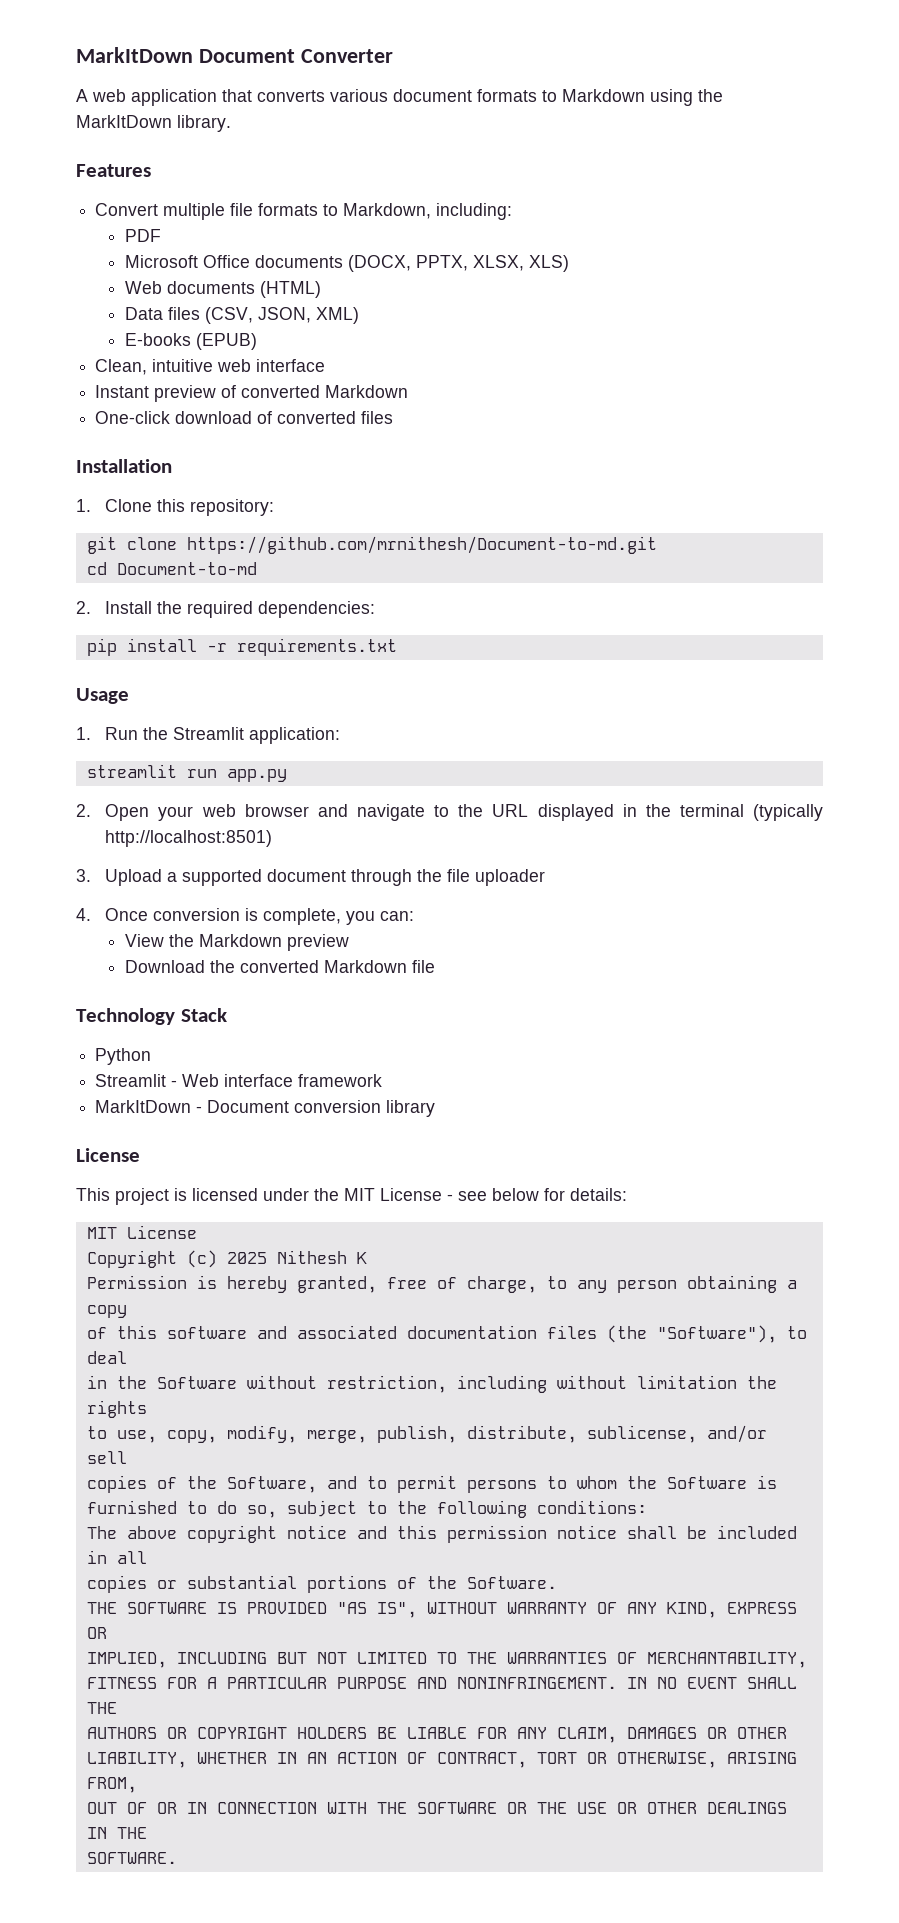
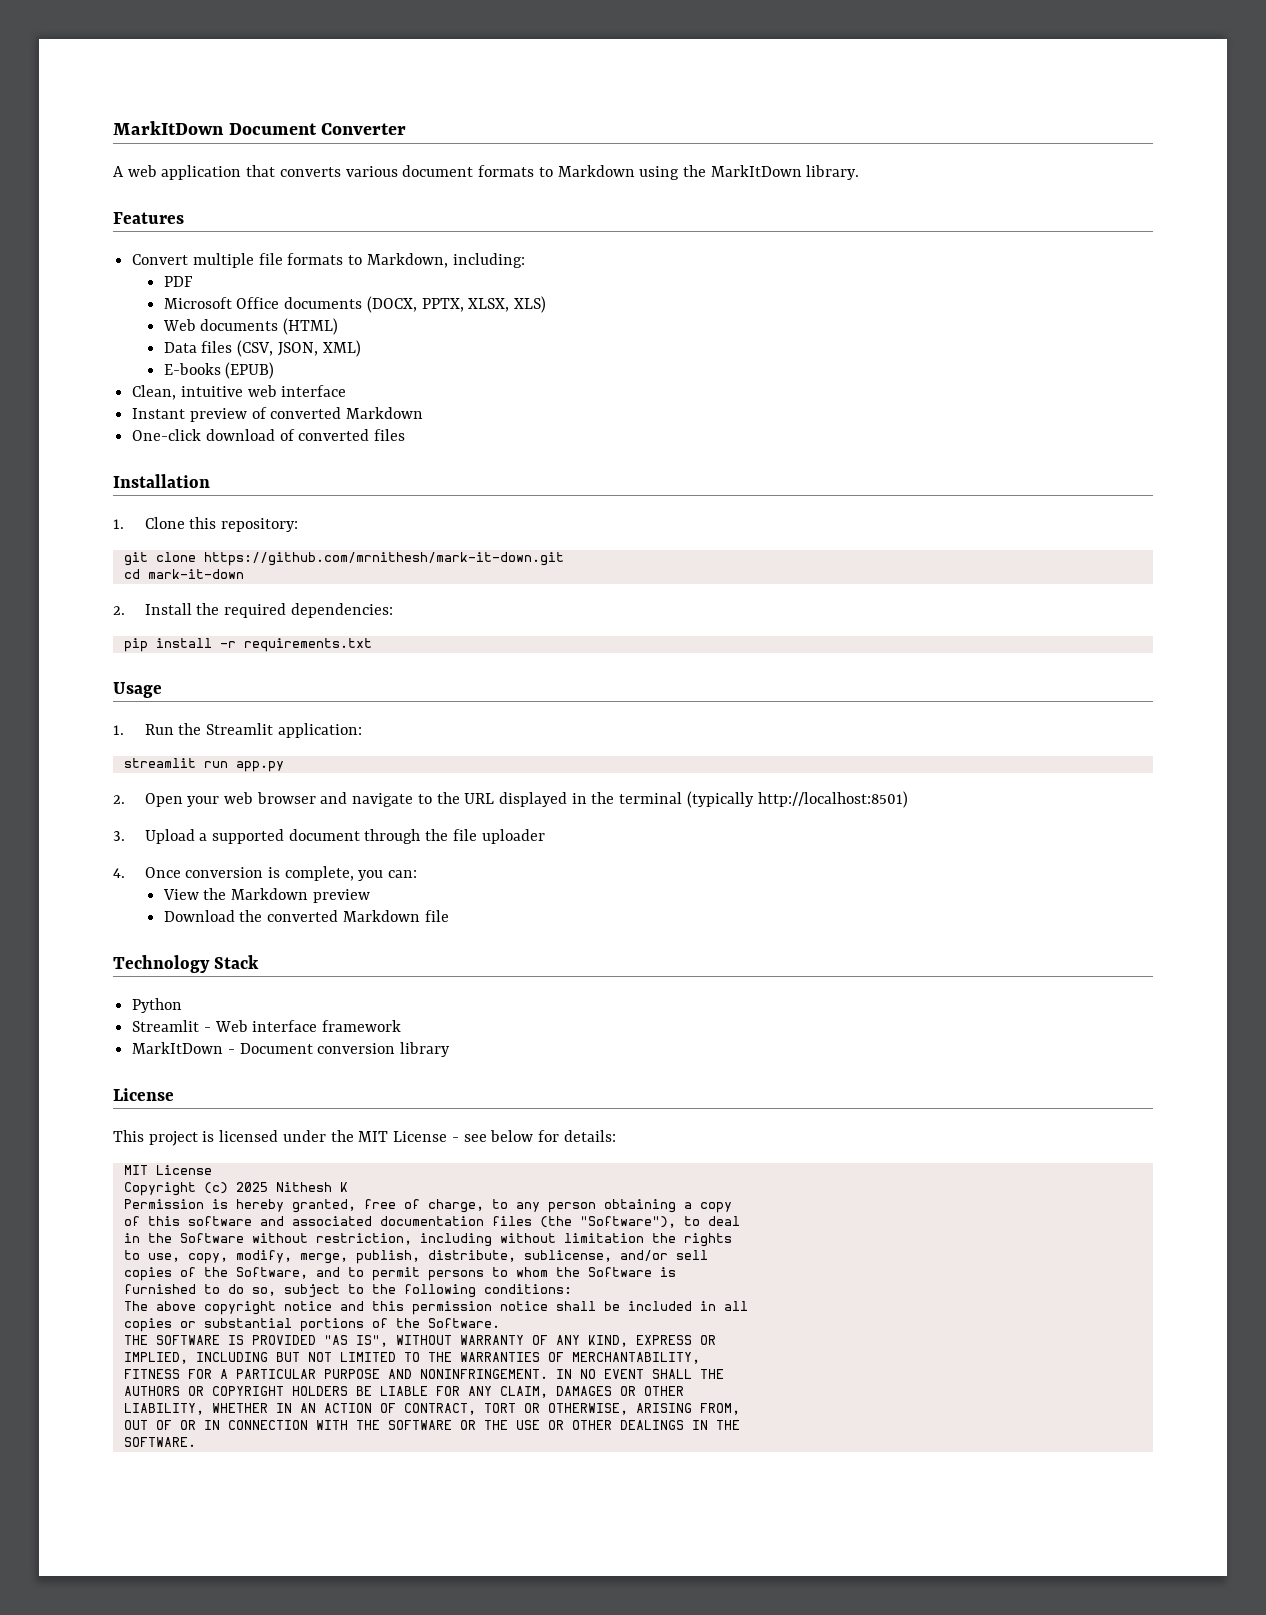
- git clone https://github.com/mrnithesh/Document-to-md.git
+ git clone https://github.com/mrnithesh/mark-it-down.git
- cd Document-to-md
+ cd mark-it-down

